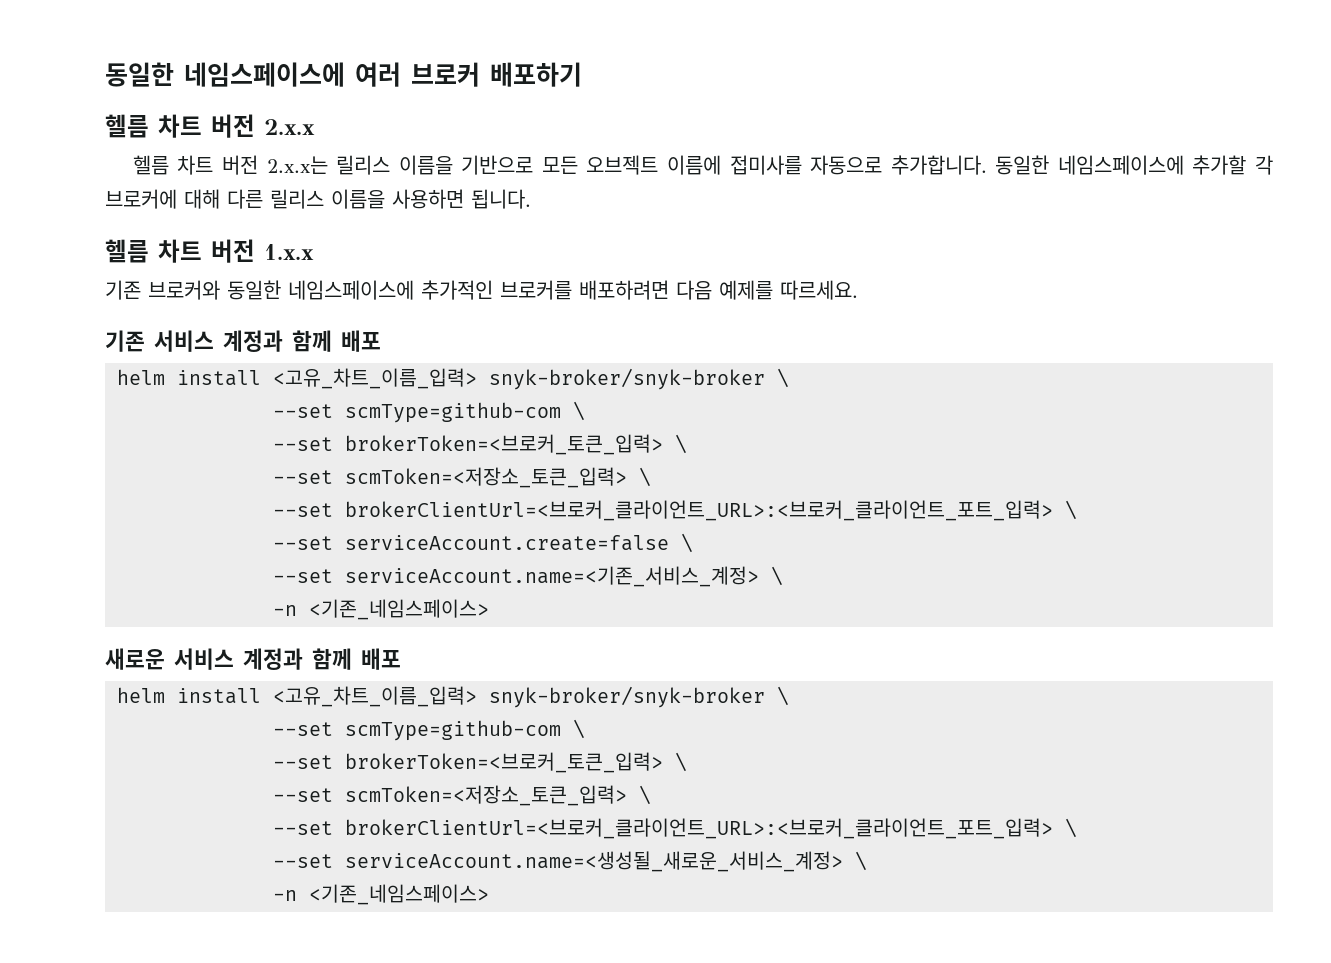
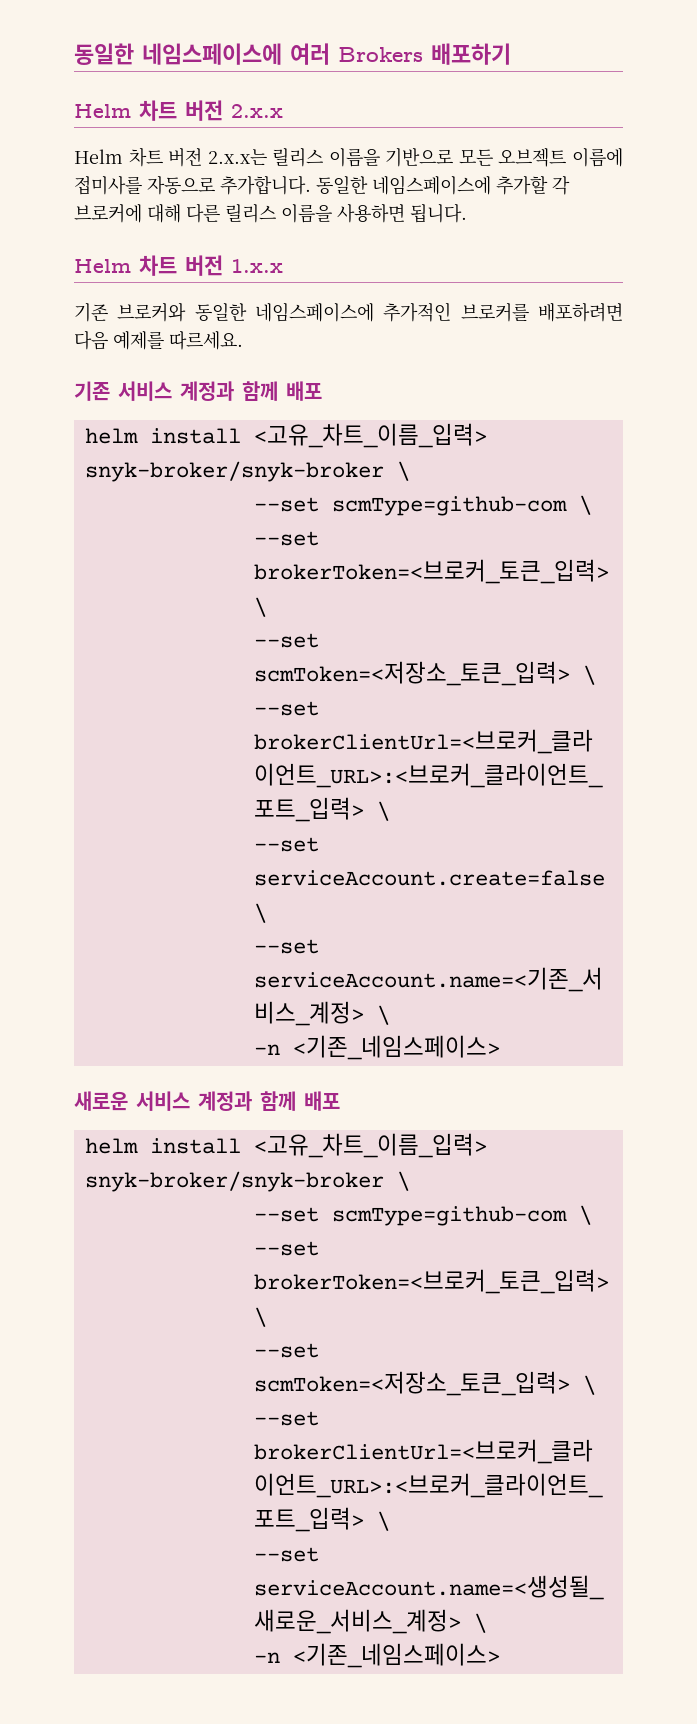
- 동일한 네임스페이스에 여러 브로커 배포하기
+ 동일한 네임스페이스에 여러 Brokers 배포하기
- 헬름 차트 버전 2.x.x
+ Helm 차트 버전 2.x.x
- 헬름 차트 버전 2.x.x는 릴리스 이름을 기반으로 모든 오브젝트 이름에 접미사를 자동으로 추가합니다.
+ Helm 차트 버전 2.x.x는 릴리스 이름을 기반으로 모든 오브젝트 이름에 접미사를 자동으로 추가합니다.
- 헬름 차트 버전 1.x.x
+ Helm 차트 버전 1.x.x

